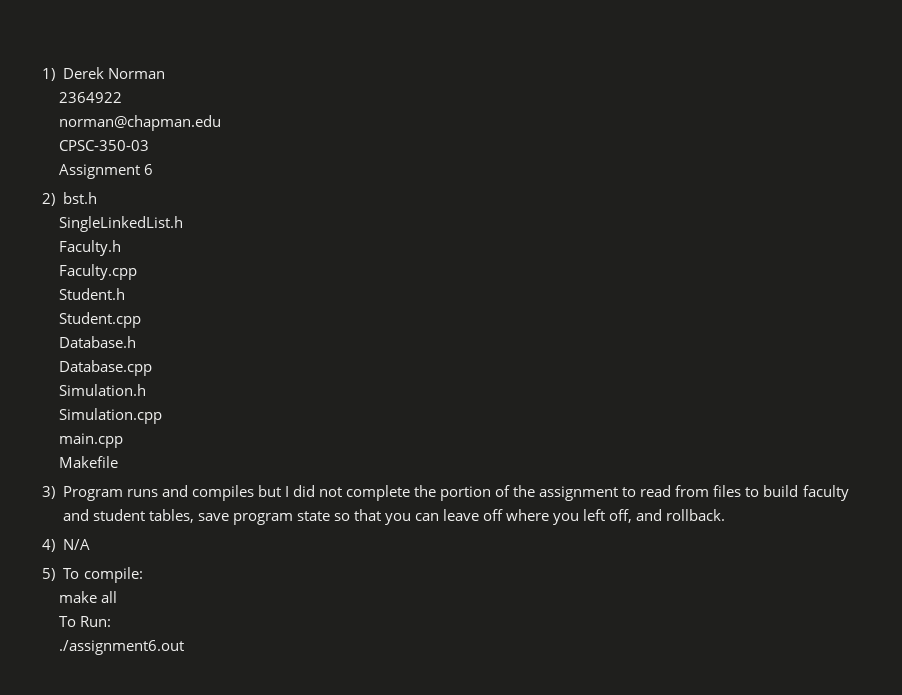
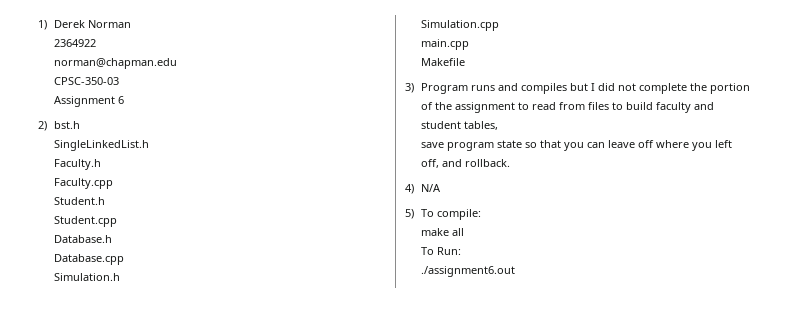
- 3) Program runs and compiles but I did not complete the portion of the assignment to read from files to build faculty and student tables, save program state so that you can leave off where you left off, and rollback.
+ 3) Program runs and compiles but I did not complete the portion of the assignment to read from files to build faculty and student tables,
+ save program state so that you can leave off where you left off, and rollback.

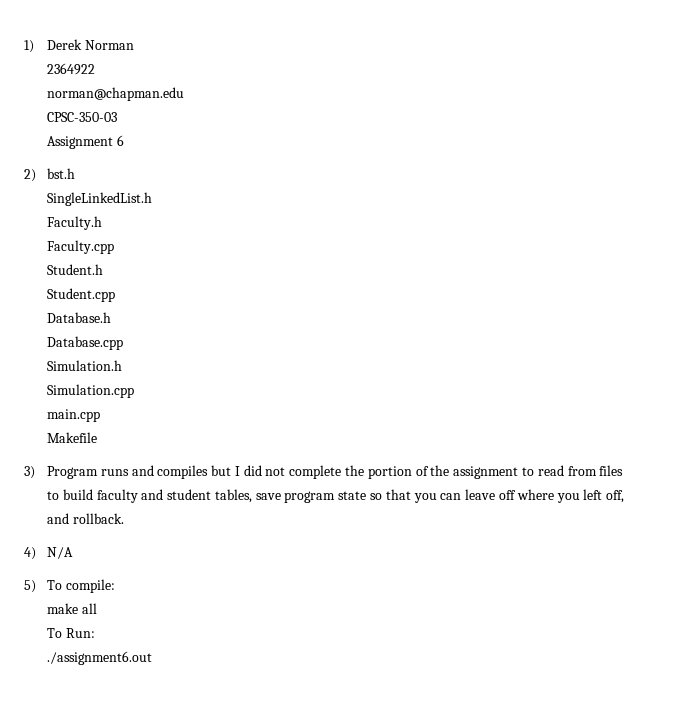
- 3) Program runs and compiles but I did not complete the portion of the assignment to read from files to build faculty and student tables,
- save program state so that you can leave off where you left off, and rollback.
+ 3) Program runs and compiles but I did not complete the portion of the assignment to read from files to build faculty and student tables, save program state so that you can leave off where you left off, and rollback.

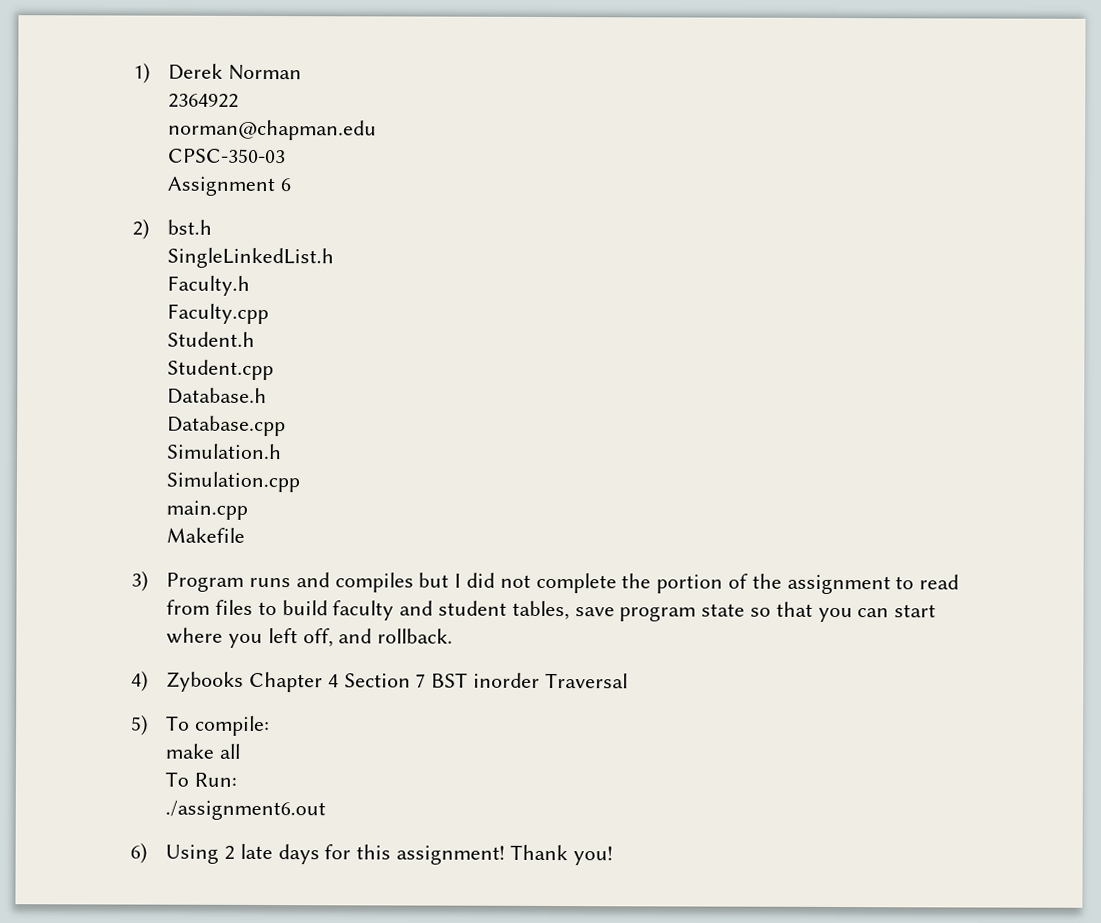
- 3) Program runs and compiles but I did not complete the portion of the assignment to read from files to build faculty and student tables, save program state so that you can leave off where you left off, and rollback.
+ 3) Program runs and compiles but I did not complete the portion of the assignment to read from files to build faculty and student tables, save program state so that you can start where you left off, and rollback.
- 4) N/A
+ 4) Zybooks Chapter 4 Section 7 BST inorder Traversal
+ 6) Using 2 late days for this assignment! Thank you!

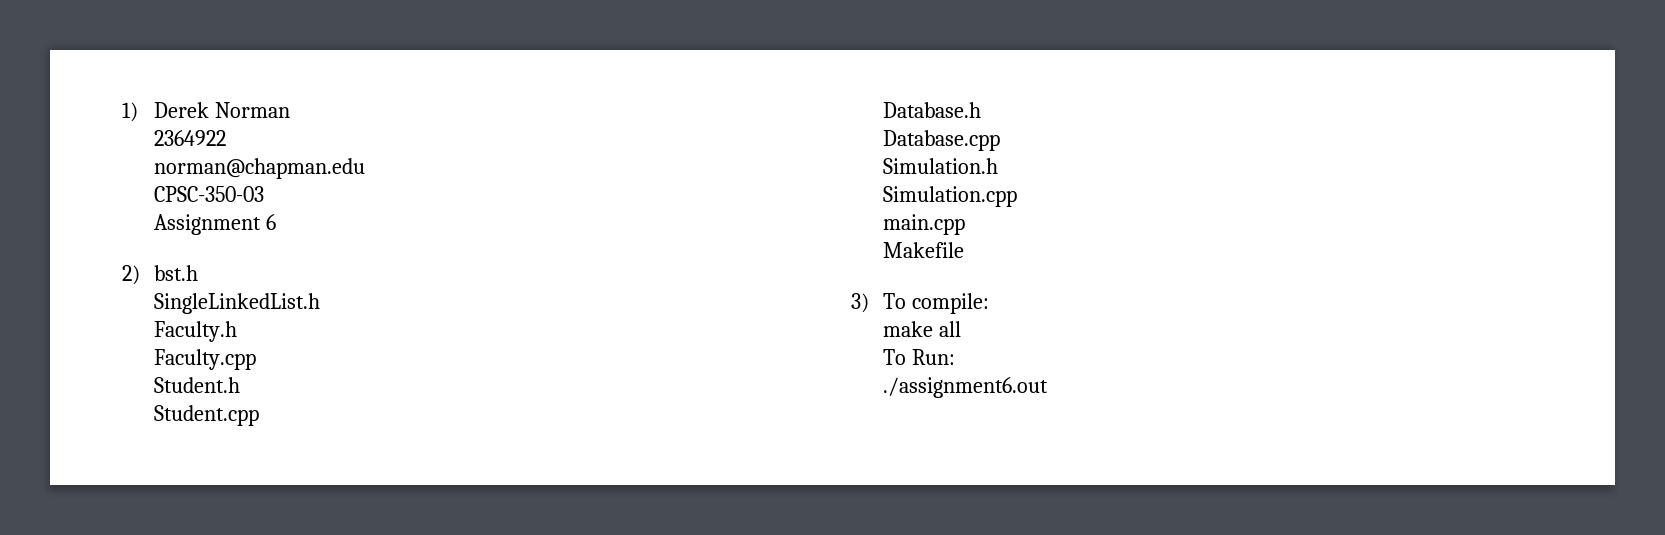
- 3) Program runs and compiles but I did not complete the portion of the assignment to read from files to build faculty and student tables, save program state so that you can start where you left off, and rollback.
- 4) Zybooks Chapter 4 Section 7 BST inorder Traversal
- 5) To compile:
+ 3) To compile:
- 6) Using 2 late days for this assignment! Thank you!

